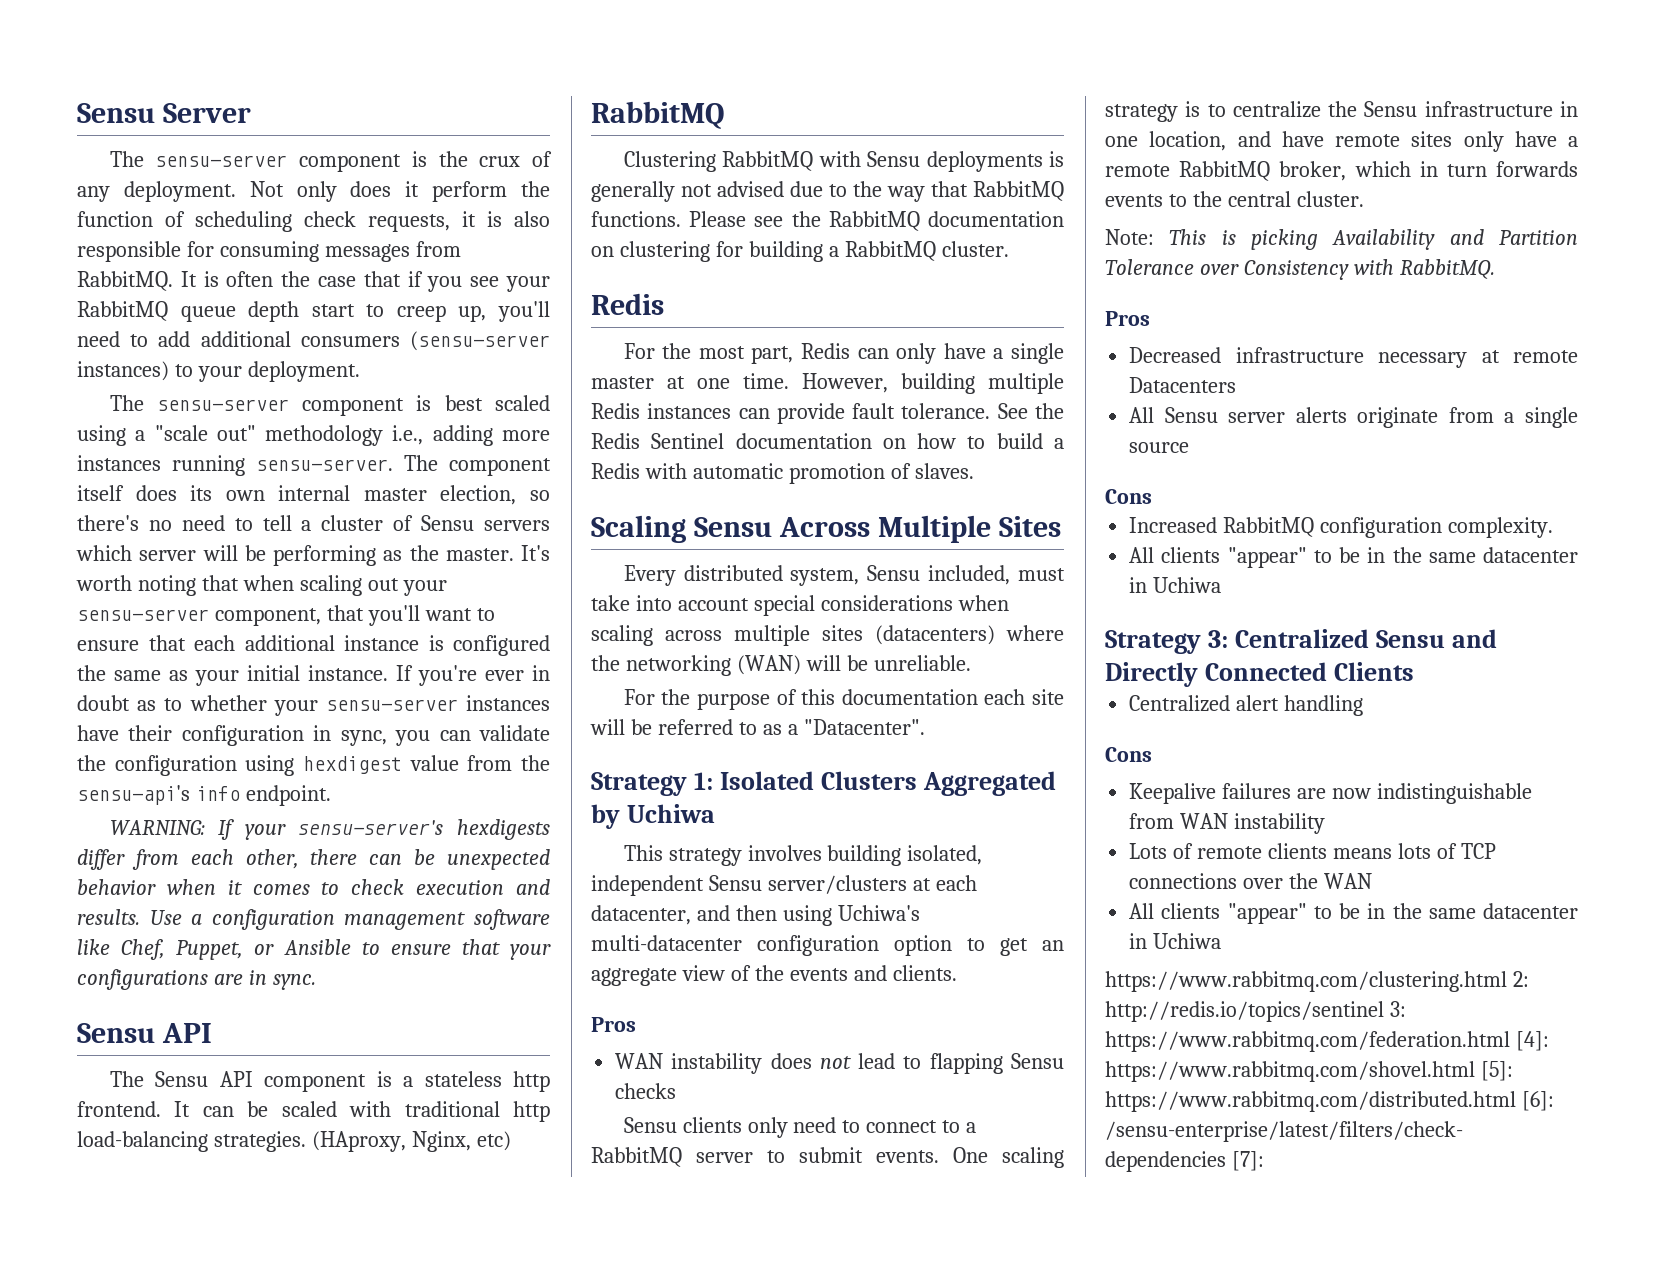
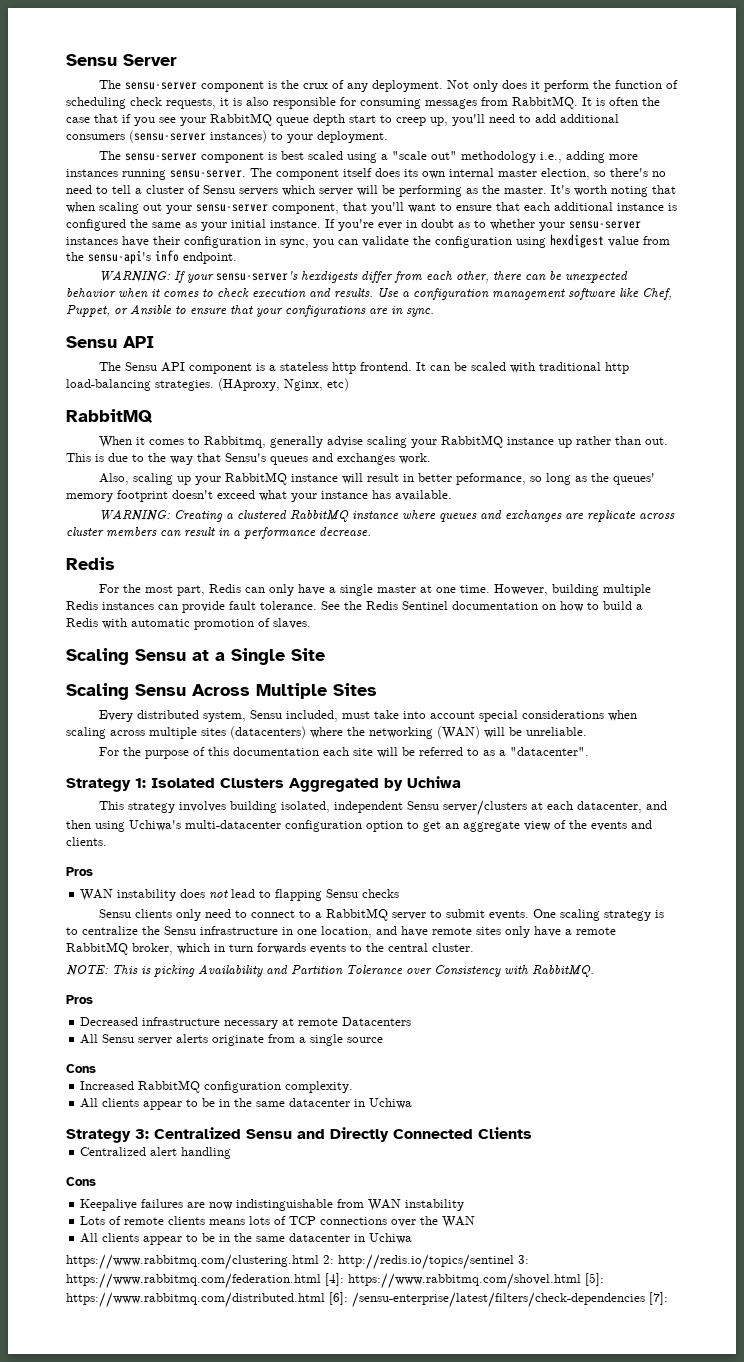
- Clustering RabbitMQ with Sensu deployments is generally not advised due to the way that RabbitMQ functions. Please see the RabbitMQ documentation on clustering for building a RabbitMQ cluster.
+ When it comes to Rabbitmq, generally advise scaling your RabbitMQ instance up rather than out. This is due to the way that Sensu's queues and exchanges work.
+ Also, scaling up your RabbitMQ instance will result in better peformance, so long as the queues' memory footprint doesn't exceed what your instance has available.
+ WARNING: Creating a clustered RabbitMQ instance where queues and exchanges are replicate across cluster members can result in a performance decrease.
+ Scaling Sensu at a Single Site
- For the purpose of this documentation each site will be referred to as a "Datacenter".
+ For the purpose of this documentation each site will be referred to as a "datacenter".
- Note: This is picking Availability and Partition Tolerance over Consistency with RabbitMQ.
+ NOTE: This is picking Availability and Partition Tolerance over Consistency with RabbitMQ.
  Increased RabbitMQ configuration complexity.
- All clients "appear" to be in the same datacenter in Uchiwa
+ All clients appear to be in the same datacenter in Uchiwa
  Lots of remote clients means lots of TCP connections over the WAN
- All clients "appear" to be in the same datacenter in Uchiwa
+ All clients appear to be in the same datacenter in Uchiwa

